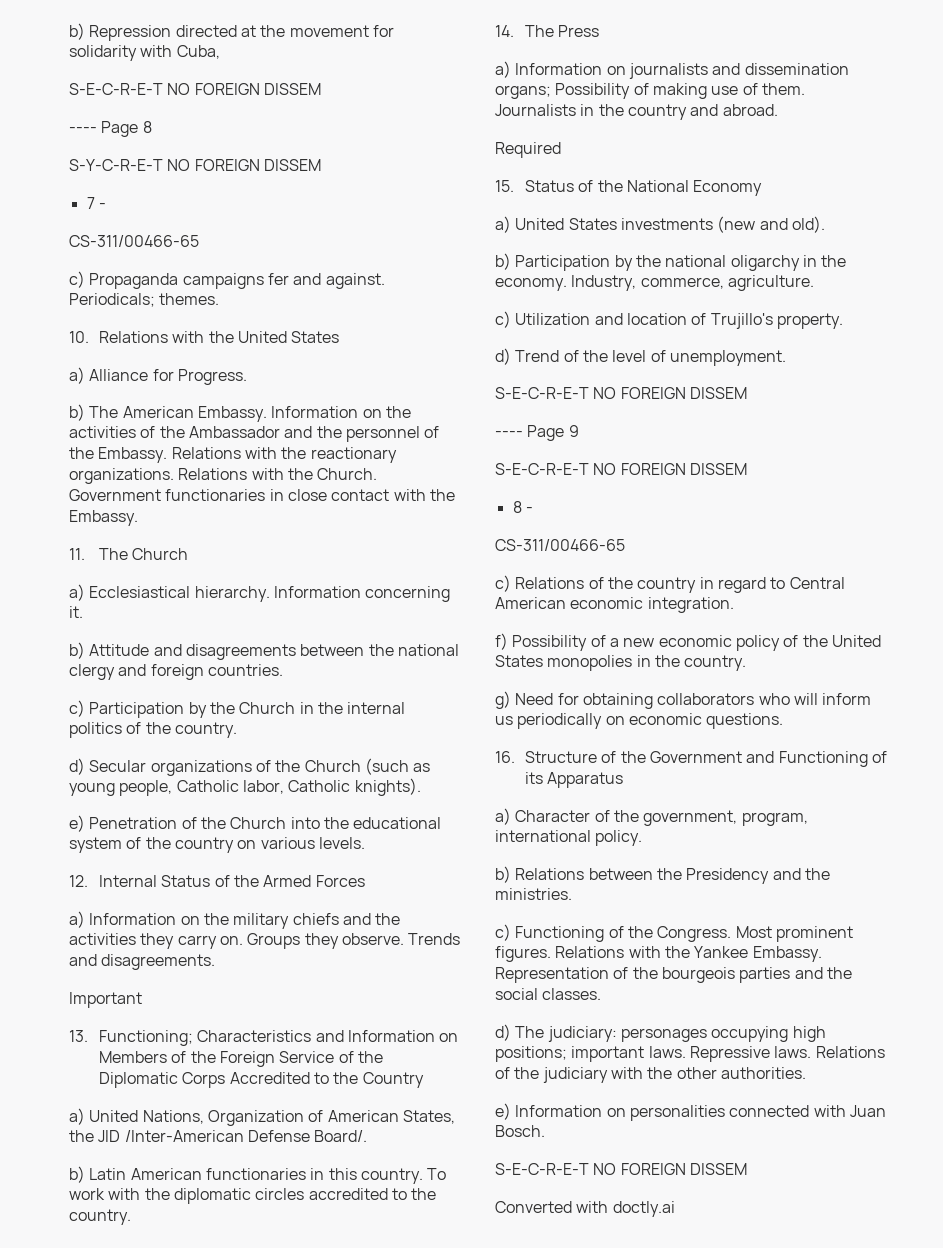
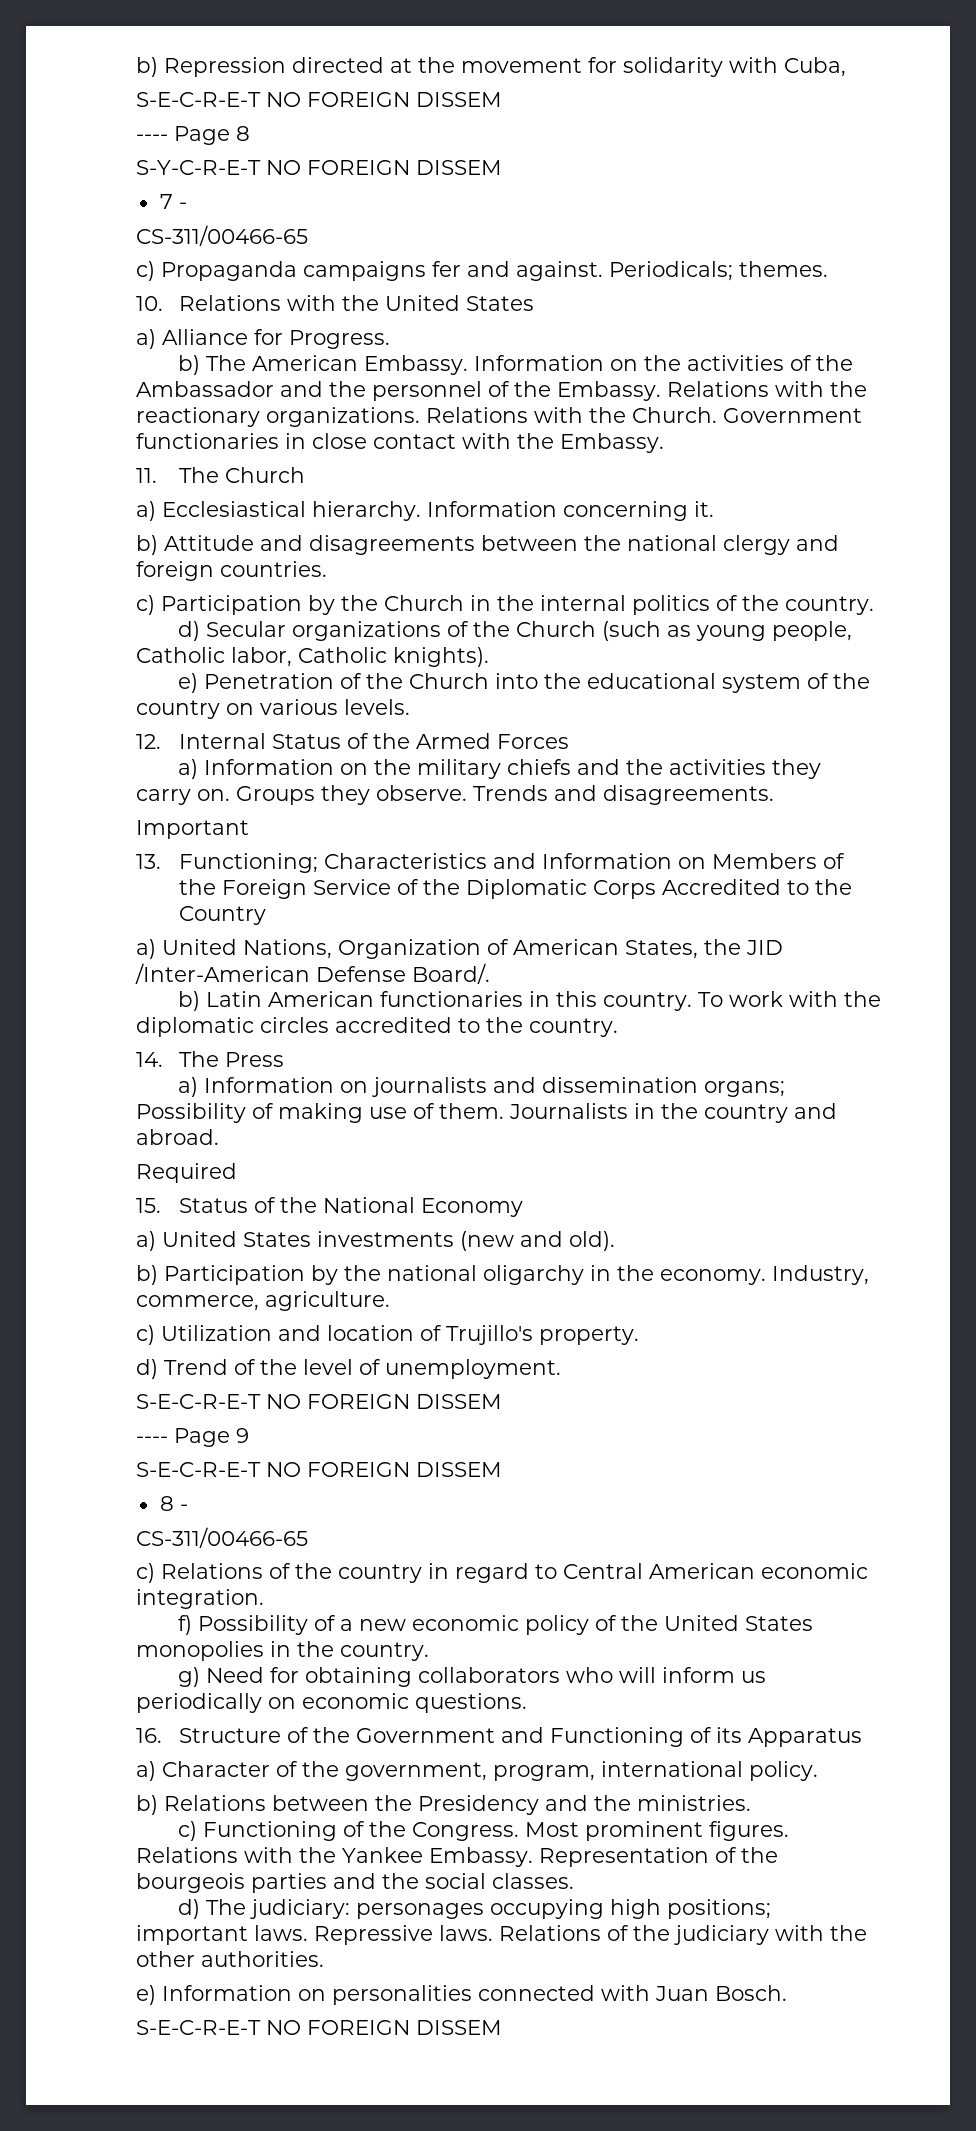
- Converted with doctly.ai

